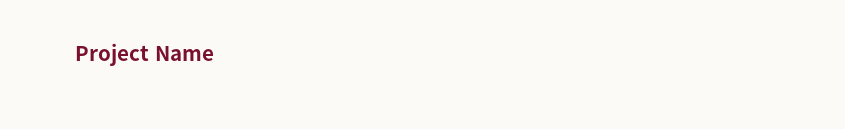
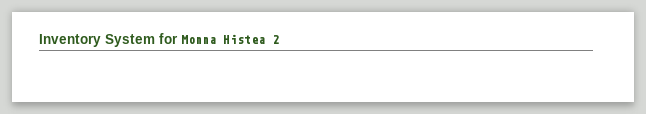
- Project Name
+ Inventory System for Monna Histea 2

